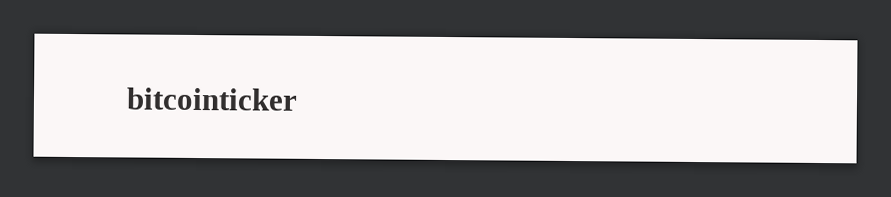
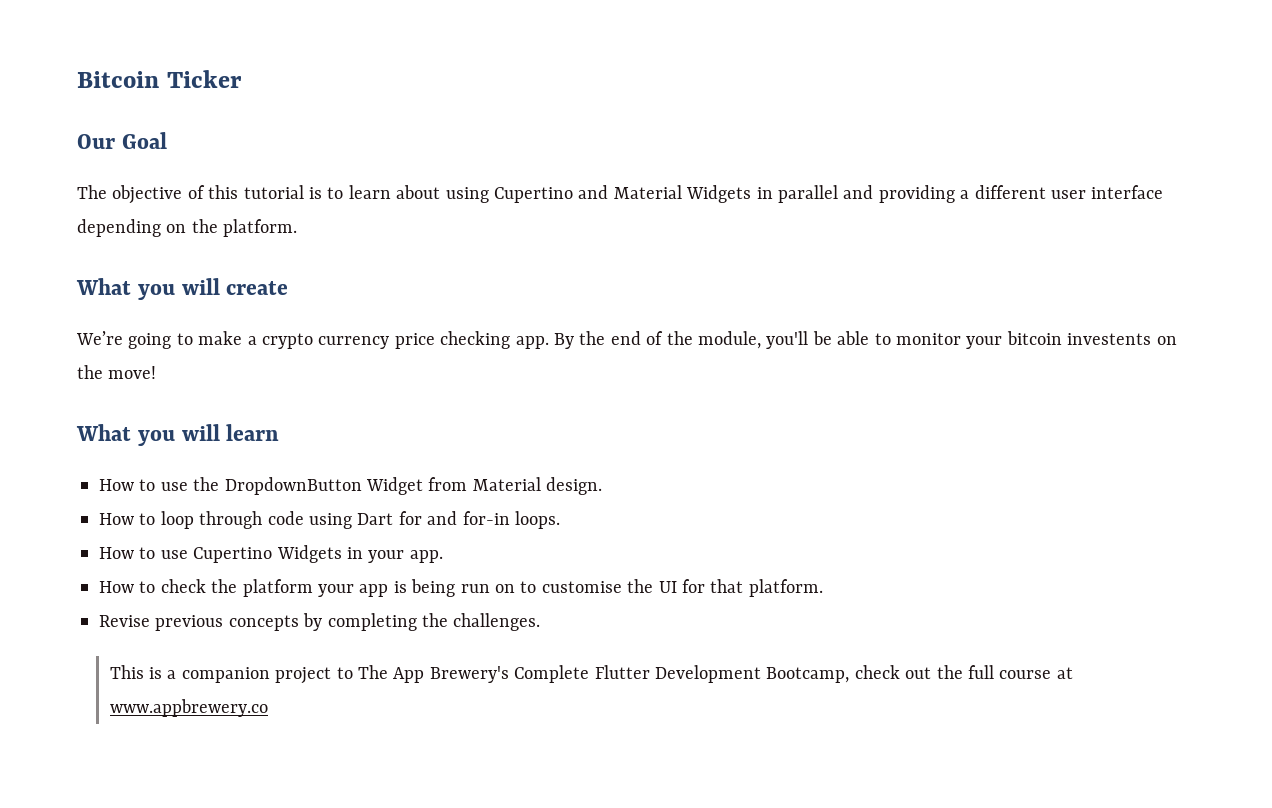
- bitcointicker
+ Bitcoin Ticker
+ Our Goal
+ The objective of this tutorial is to learn about using Cupertino and Material Widgets in parallel and providing a different user interface depending on the platform.
+ What you will create
+ We’re going to make a crypto currency price checking app. By the end of the module, you'll be able to monitor your bitcoin investents on the move!
+ What you will learn
+ How to use the DropdownButton Widget from Material design.
+ How to loop through code using Dart for and for-in loops.
+ How to use Cupertino Widgets in your app.
+ How to check the platform your app is being run on to customise the UI for that platform.
+ Revise previous concepts by completing the challenges.
+ This is a companion project to The App Brewery's Complete Flutter Development Bootcamp, check out the full course at www.appbrewery.co

